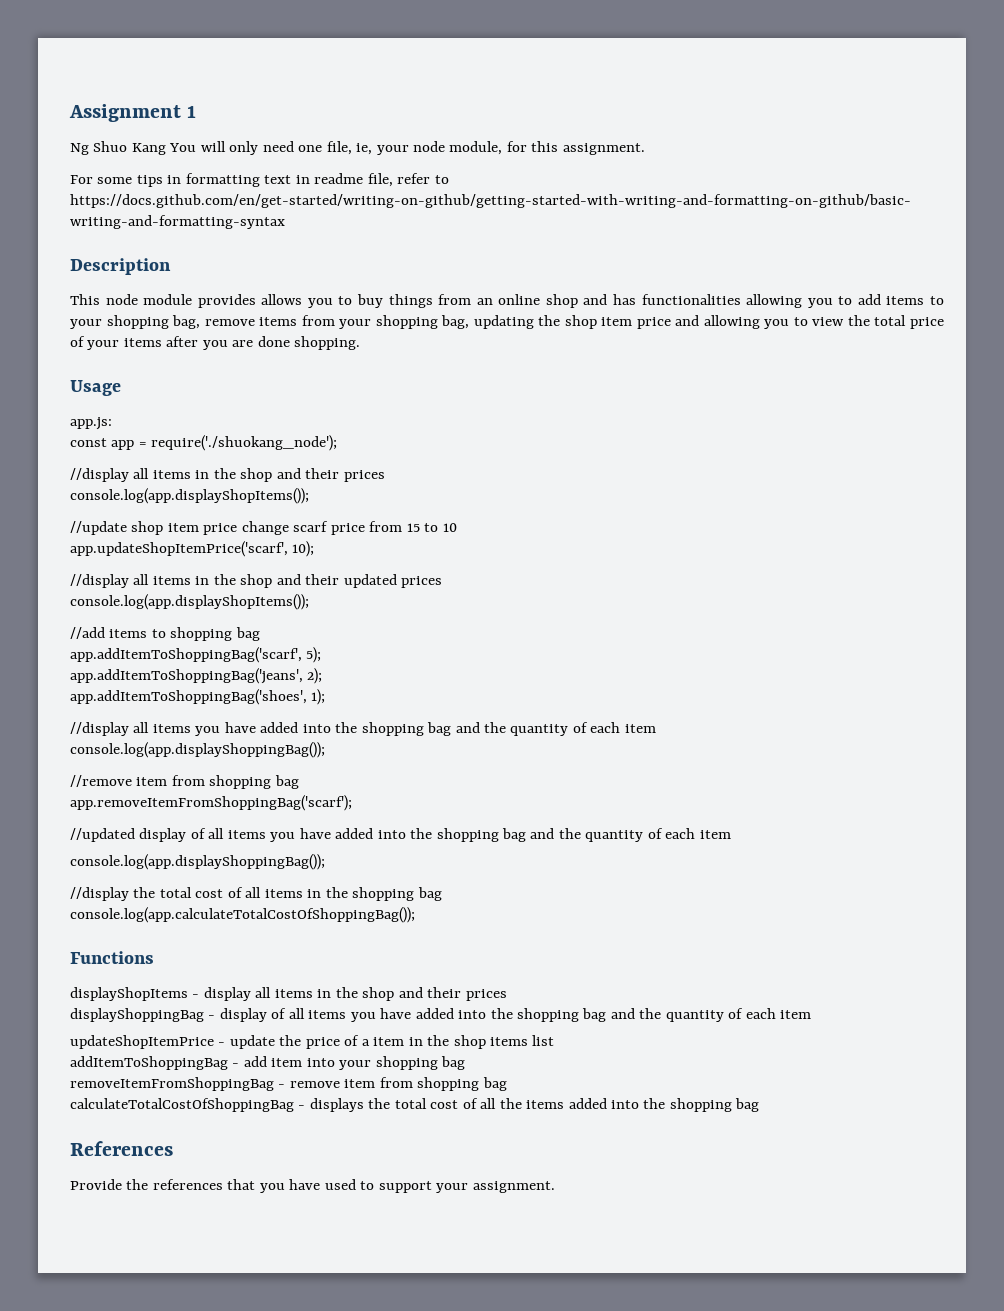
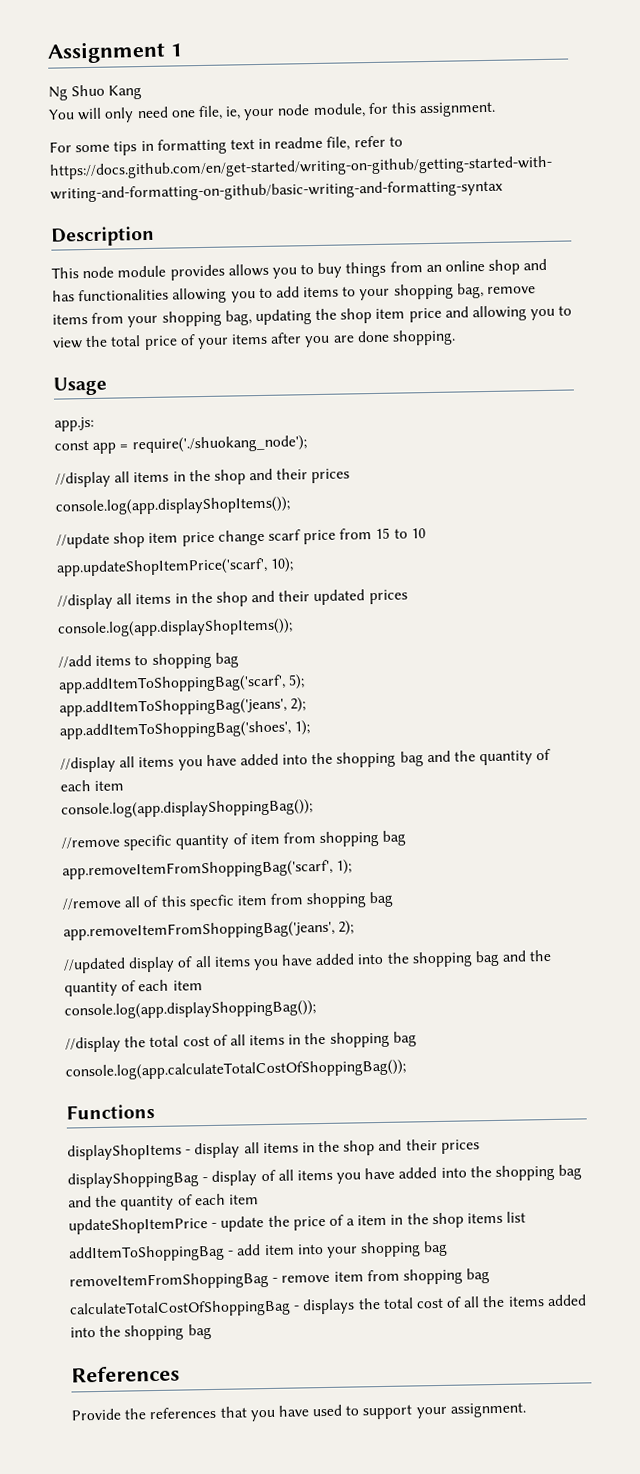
- Ng Shuo Kang You will only need one file, ie, your node module, for this assignment.
+ Ng Shuo Kang
+ You will only need one file, ie, your node module, for this assignment.
- //remove item from shopping bag
- app.removeItemFromShoppingBag('scarf');
+ //remove specific quantity of item from shopping bag
+ app.removeItemFromShoppingBag('scarf', 1);
+ //remove all of this specfic item from shopping bag
+ app.removeItemFromShoppingBag('jeans', 2);

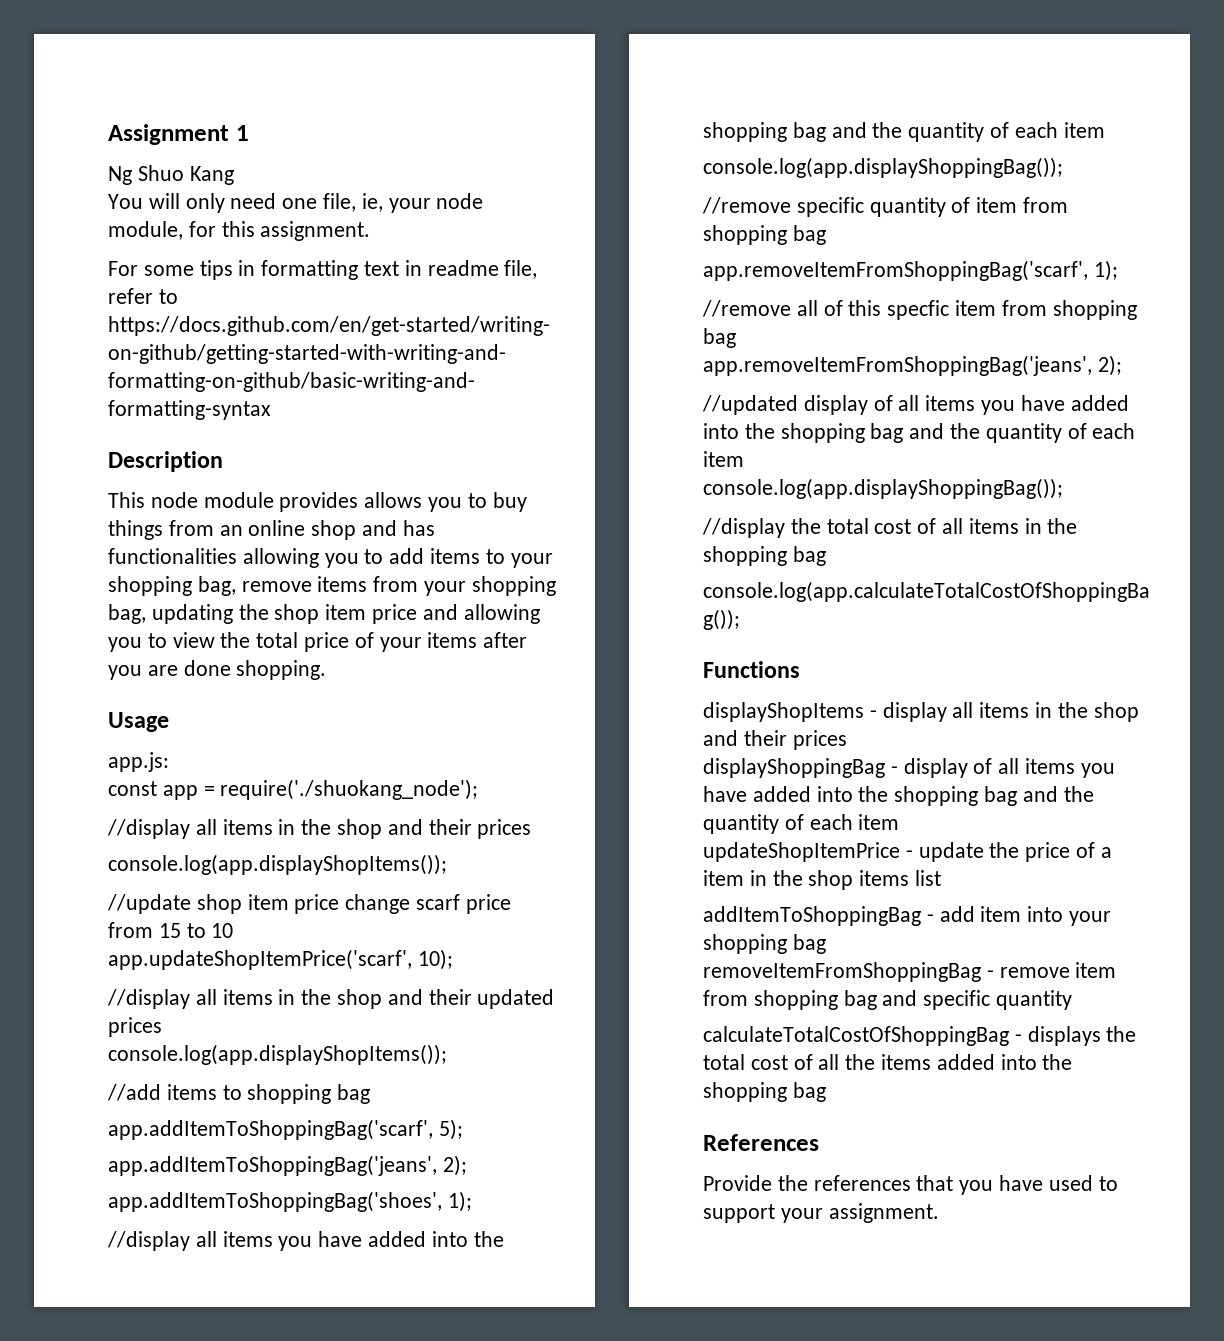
- removeItemFromShoppingBag - remove item from shopping bag
+ removeItemFromShoppingBag - remove item from shopping bag and specific quantity

